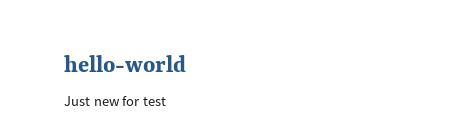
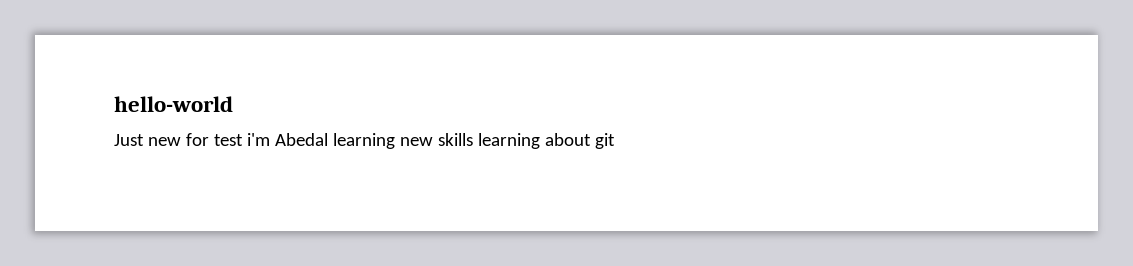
- Just new for test
+ Just new for test i'm Abedal learning new skills learning about git

